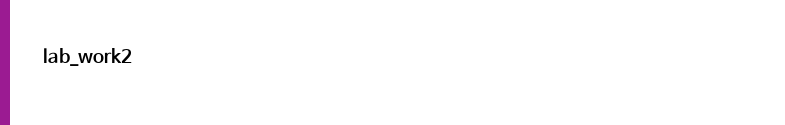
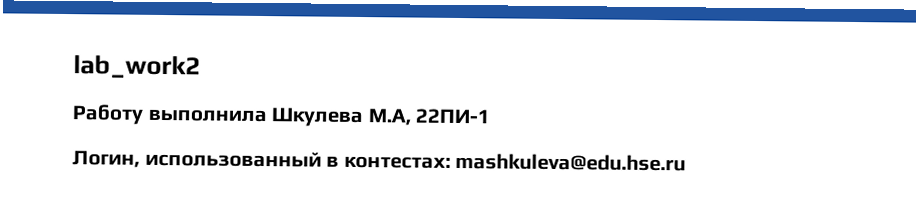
+ Работу выполнила Шкулева М.А, 22ПИ-1
+ Логин, использованный в контестах: mashkuleva@edu.hse.ru

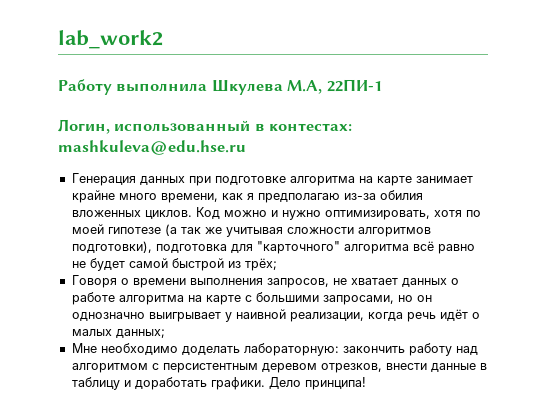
+ Генерация данных при подготовке алгоритма на карте занимает крайне много времени, как я предполагаю из-за обилия вложенных циклов. Код можно и нужно оптимизировать, хотя по моей гипотезе (а так же учитывая сложности алгоритмов подготовки), подготовка для "карточного" алгоритма всё равно не будет самой быстрой из трёх;
+ Говоря о времени выполнения запросов, не хватает данных о работе алгоритма на карте с большими запросами, но он однозначно выигрывает у наивной реализации, когда речь идёт о малых данных;
+ Мне необходимо доделать лабораторную: закончить работу над алгоритмом с персистентным деревом отрезков, внести данные в таблицу и доработать графики. Дело принципа!

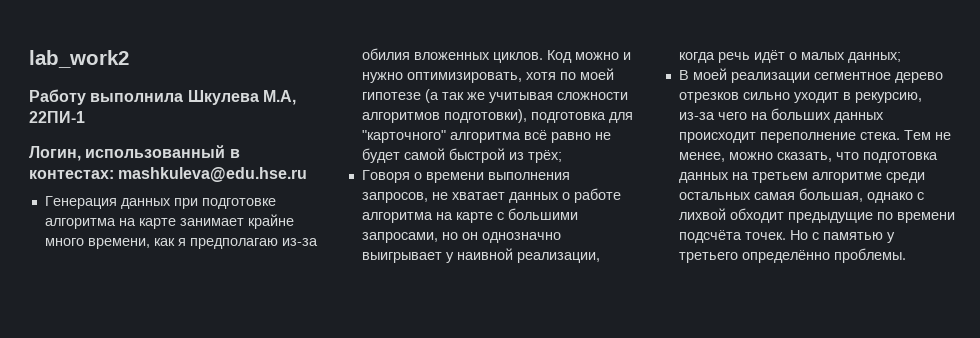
- Мне необходимо доделать лабораторную: закончить работу над алгоритмом с персистентным деревом отрезков, внести данные в таблицу и доработать графики. Дело принципа!
+ В моей реализации сегментное дерево отрезков сильно уходит в рекурсию, из-за чего на больших данных происходит переполнение стека. Тем не менее, можно сказать, что подготовка данных на третьем алгоритме среди остальных самая большая, однако с лихвой обходит предыдущие по времени подсчёта точек. Но с памятью у третьего определённо проблемы.

